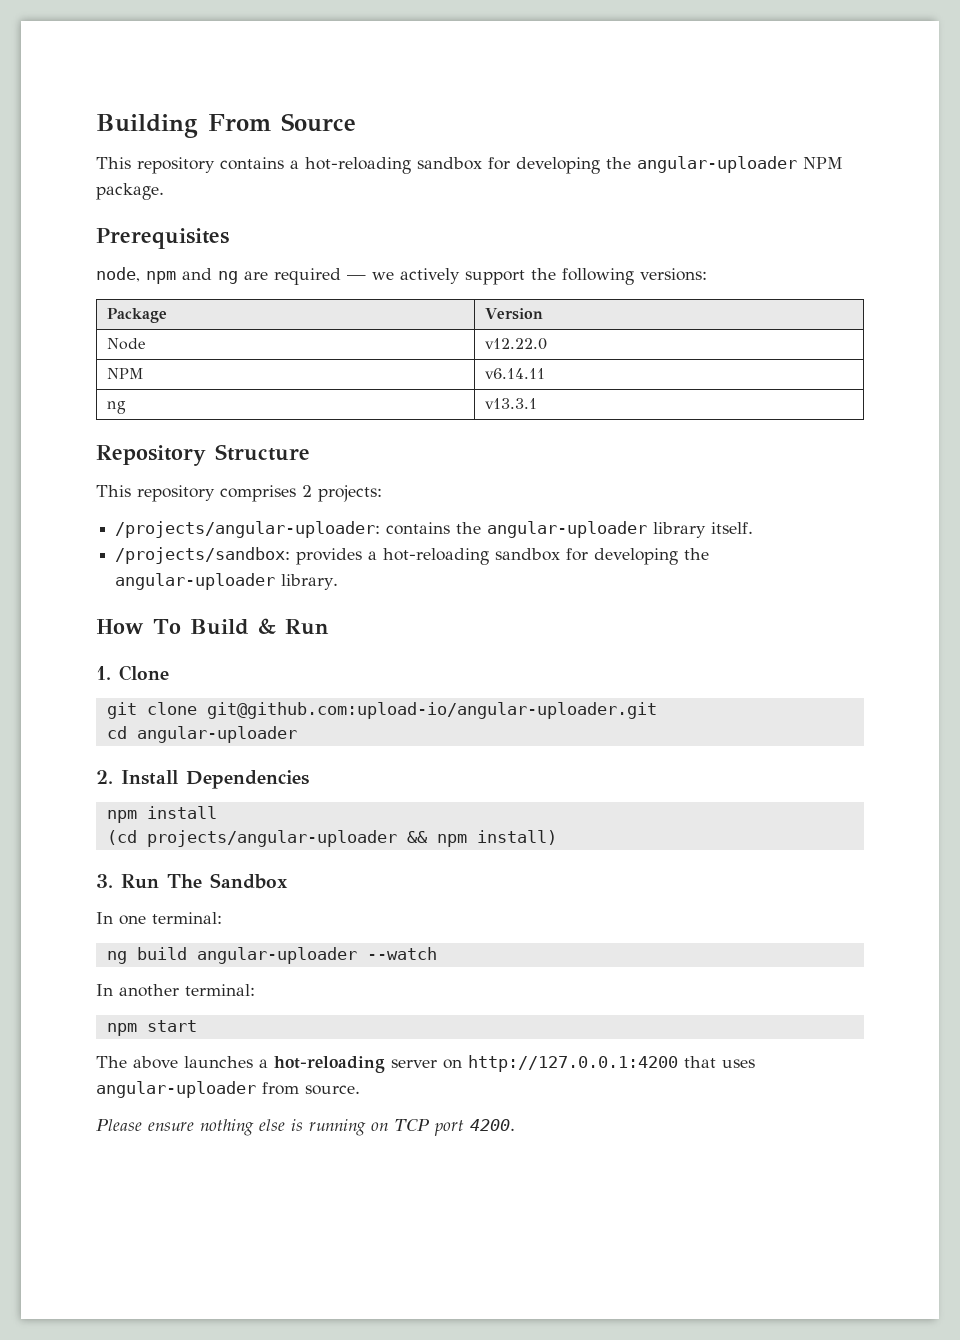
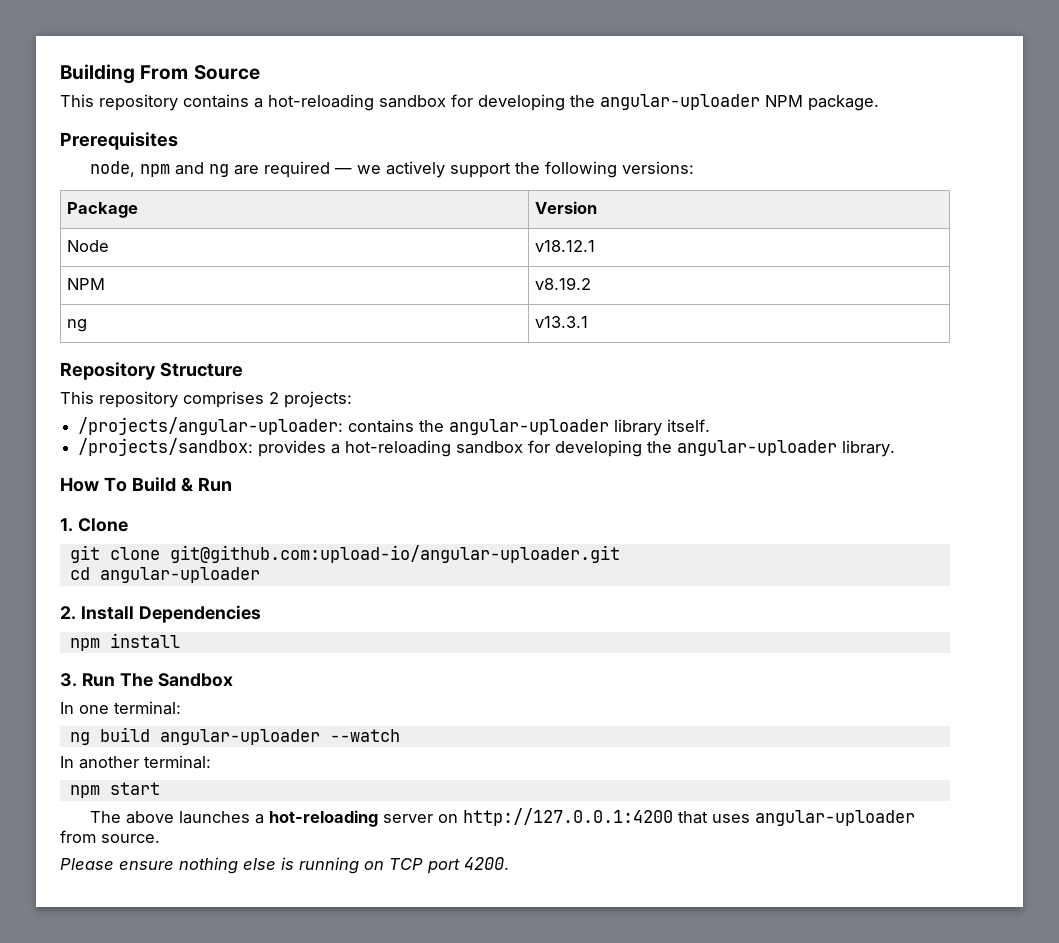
- Node | v12.22.0
+ Node | v18.12.1
- NPM | v6.14.11
+ NPM | v8.19.2
- (cd projects/angular-uploader && npm install)

